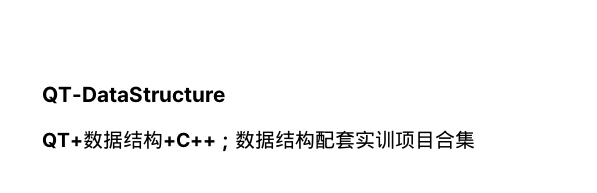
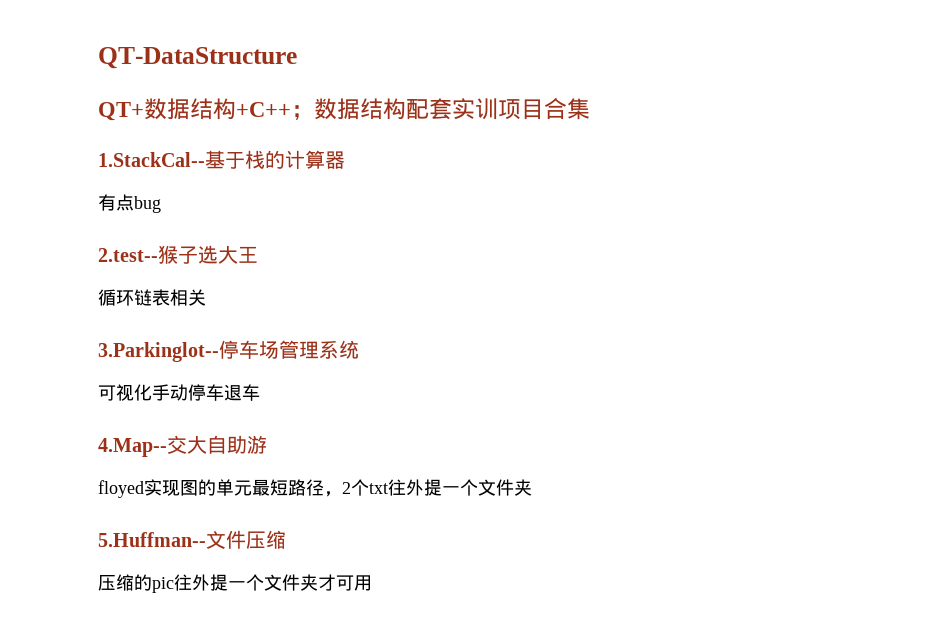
+ 1.StackCal--基于栈的计算器
+ 有点bug
+ 2.test--猴子选大王
+ 循环链表相关
+ 3.Parkinglot--停车场管理系统
+ 可视化手动停车退车
+ 4.Map--交大自助游
+ floyed实现图的单元最短路径，2个txt往外提一个文件夹
+ 5.Huffman--文件压缩
+ 压缩的pic往外提一个文件夹才可用

